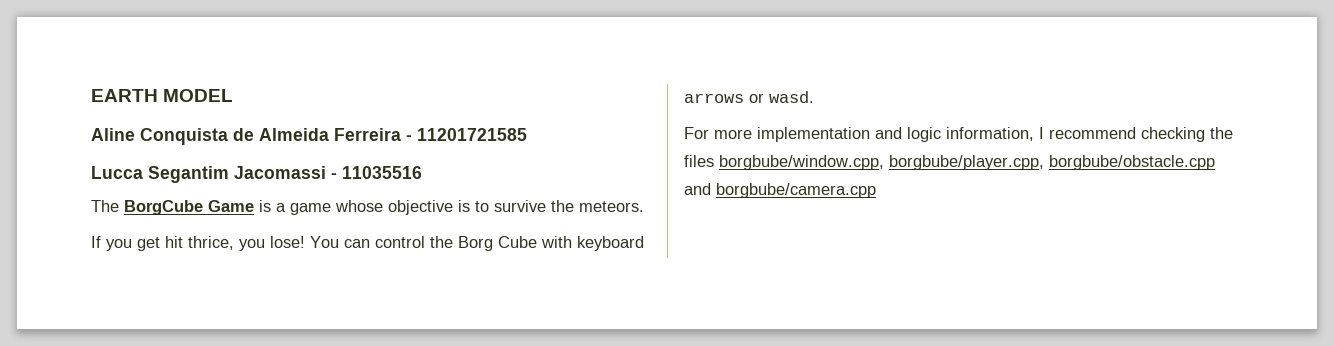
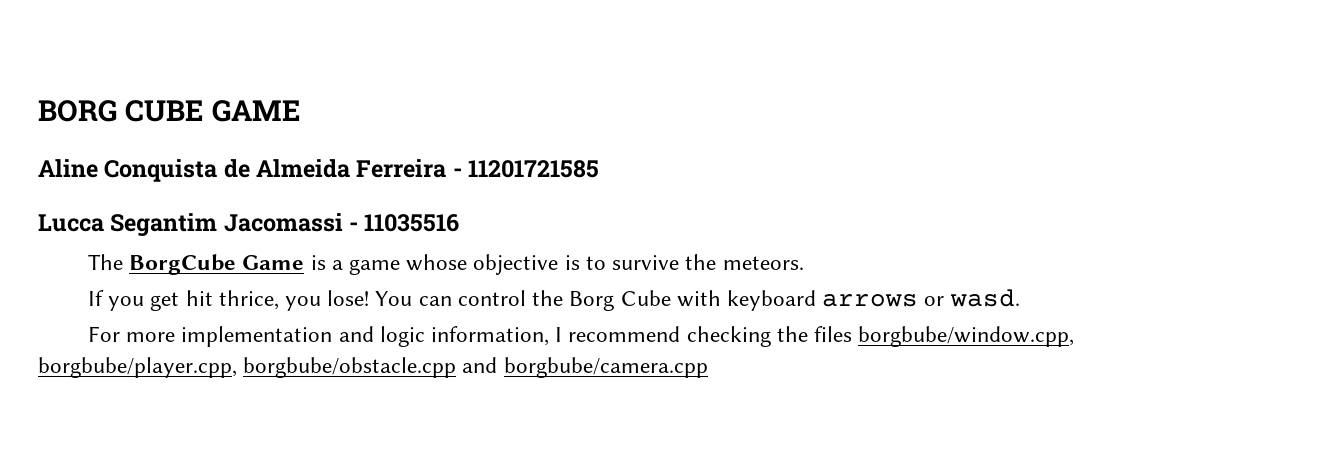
- EARTH MODEL
+ BORG CUBE GAME

